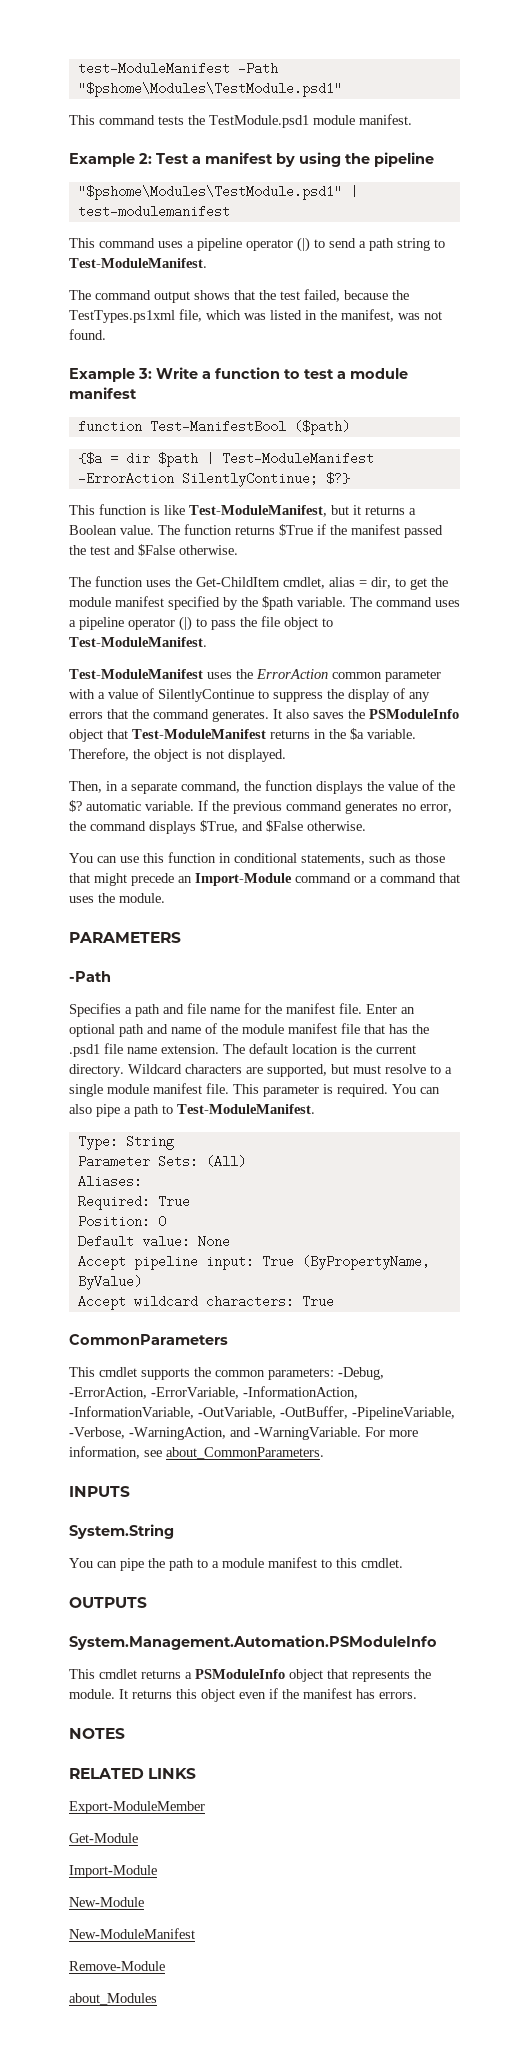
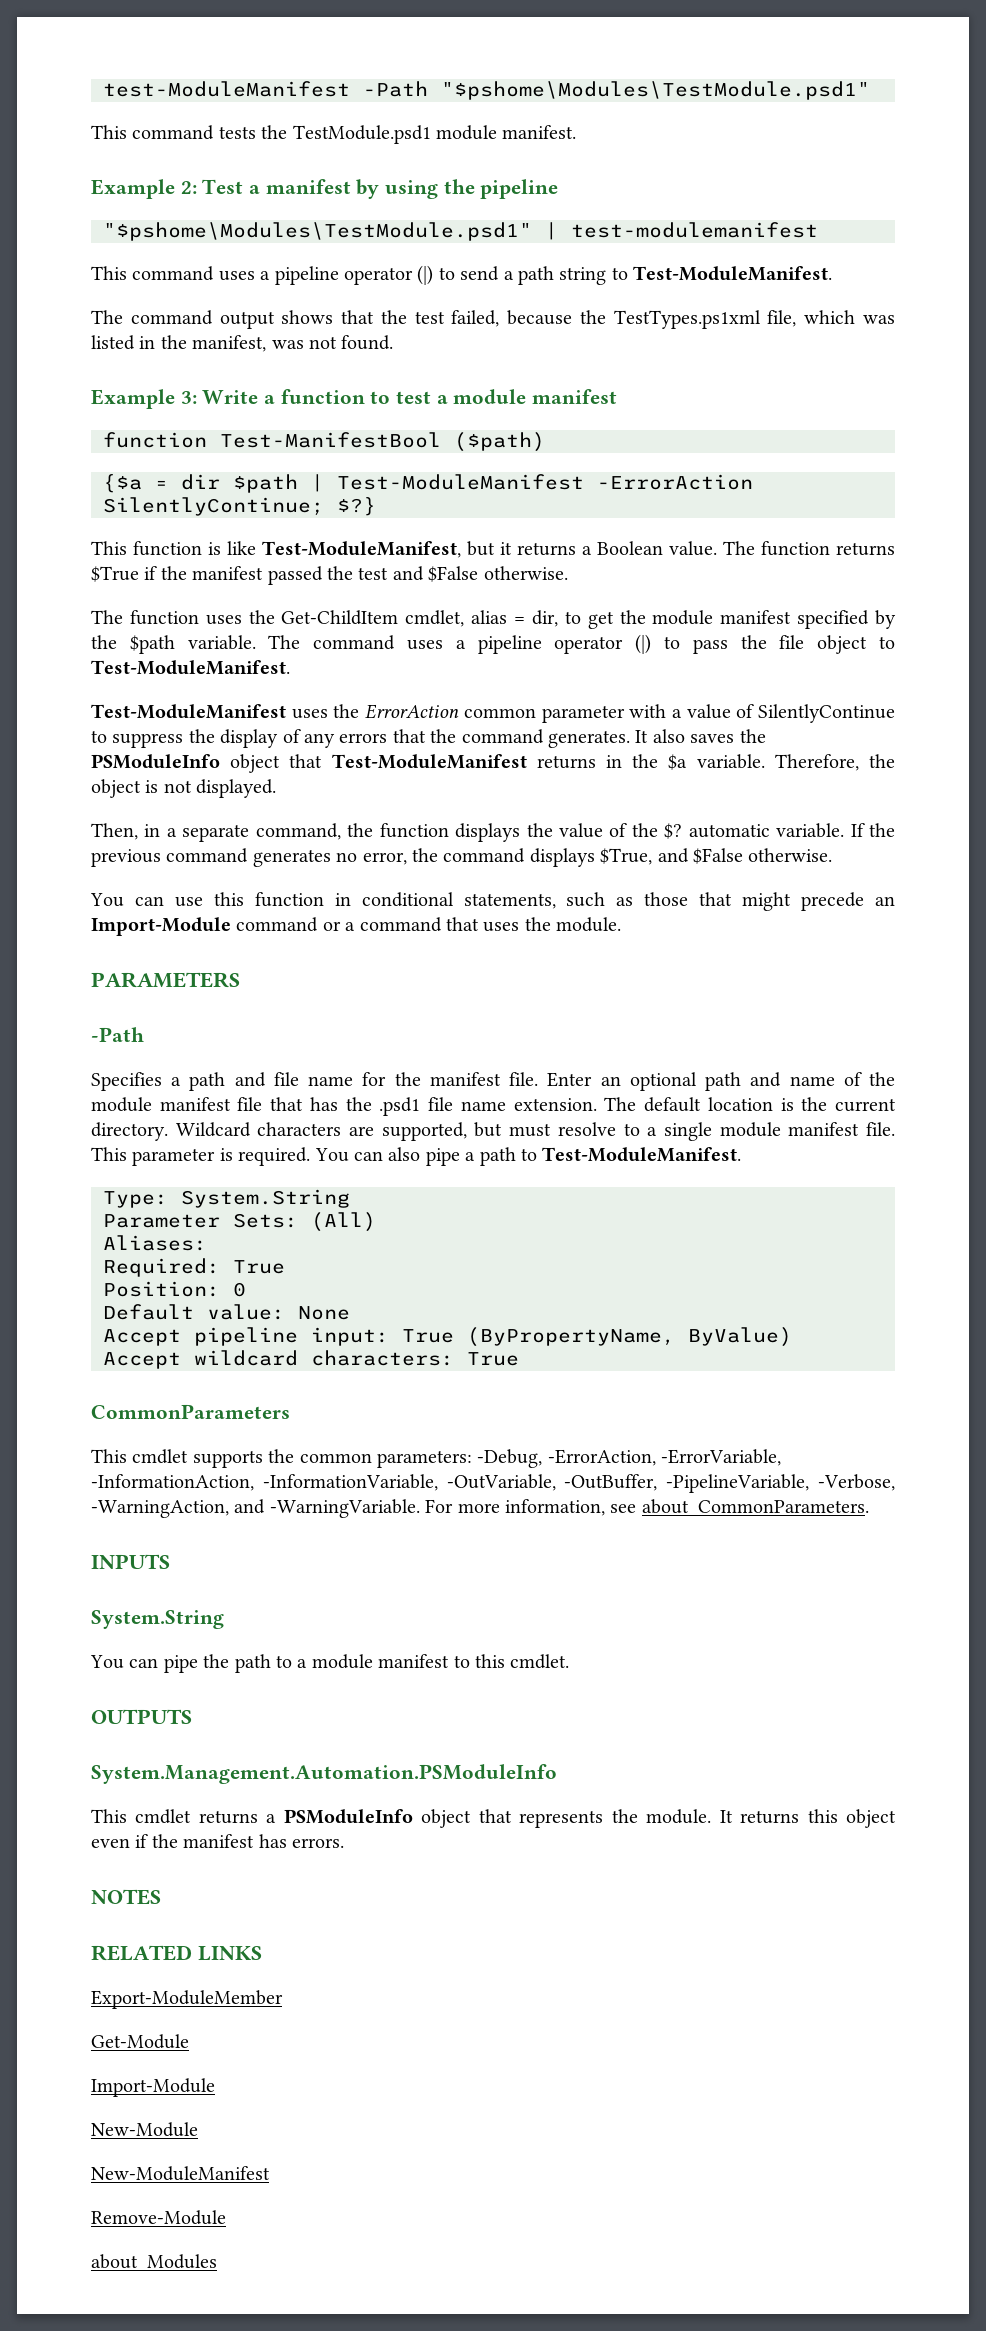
- Type: String
+ Type: System.String

